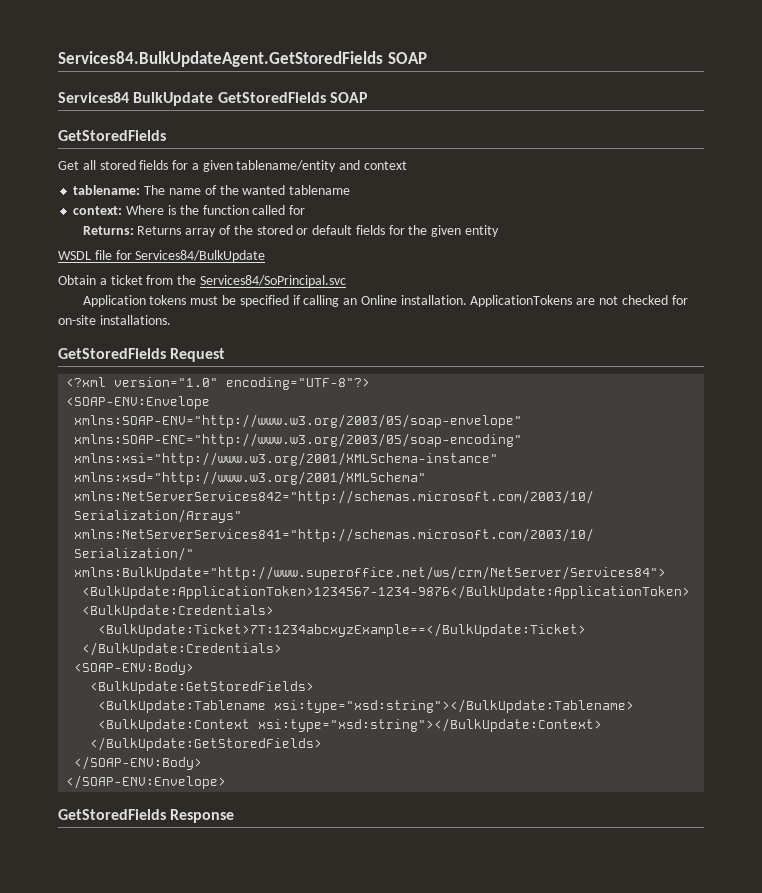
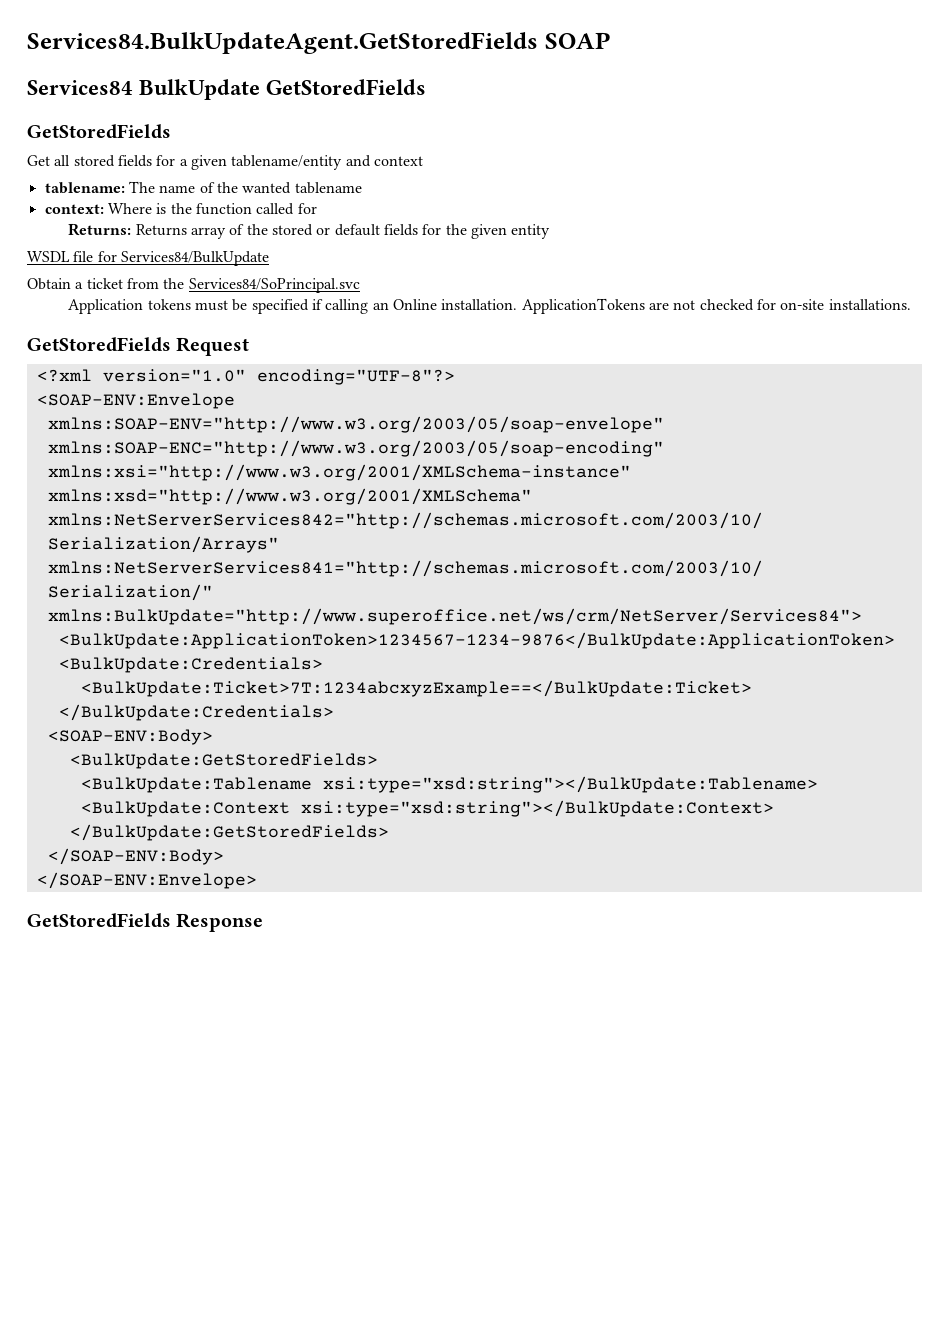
- Services84 BulkUpdate GetStoredFields SOAP
+ Services84 BulkUpdate GetStoredFields

